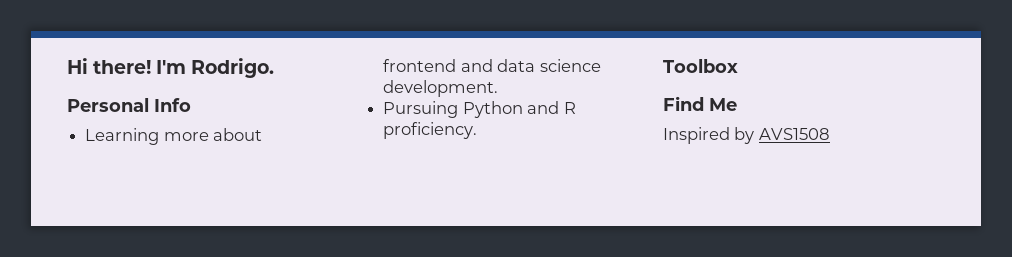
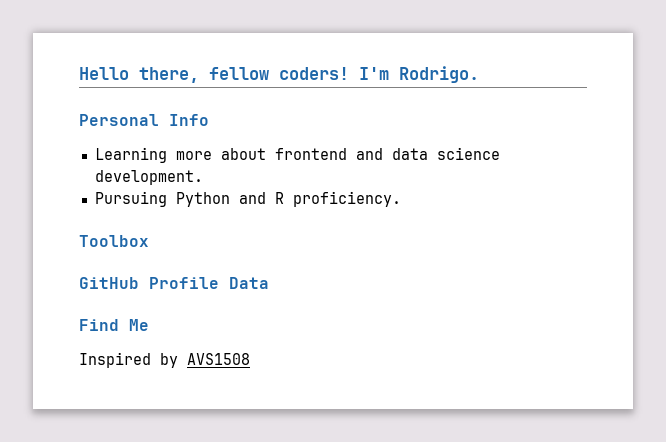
- Hi there!
+ Hello there, fellow coders!
+ GitHub Profile Data

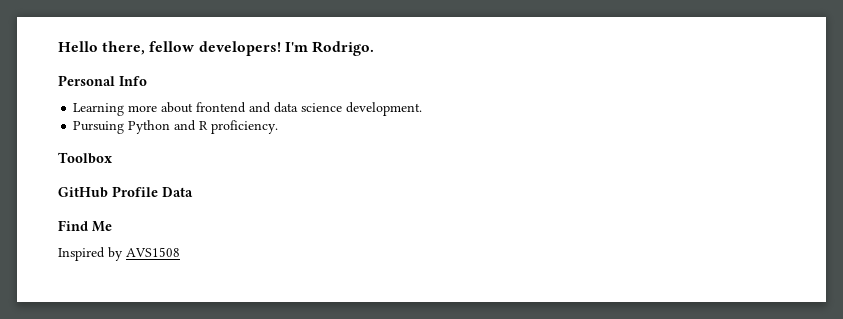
- Hello there, fellow coders!
+ Hello there, fellow developers!

